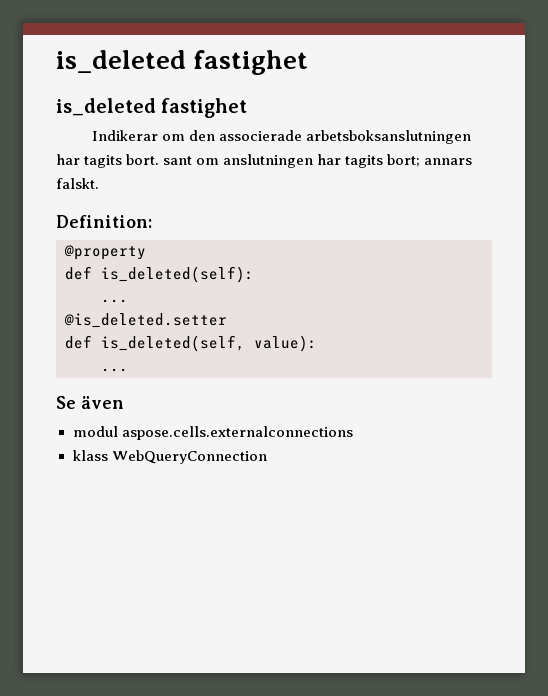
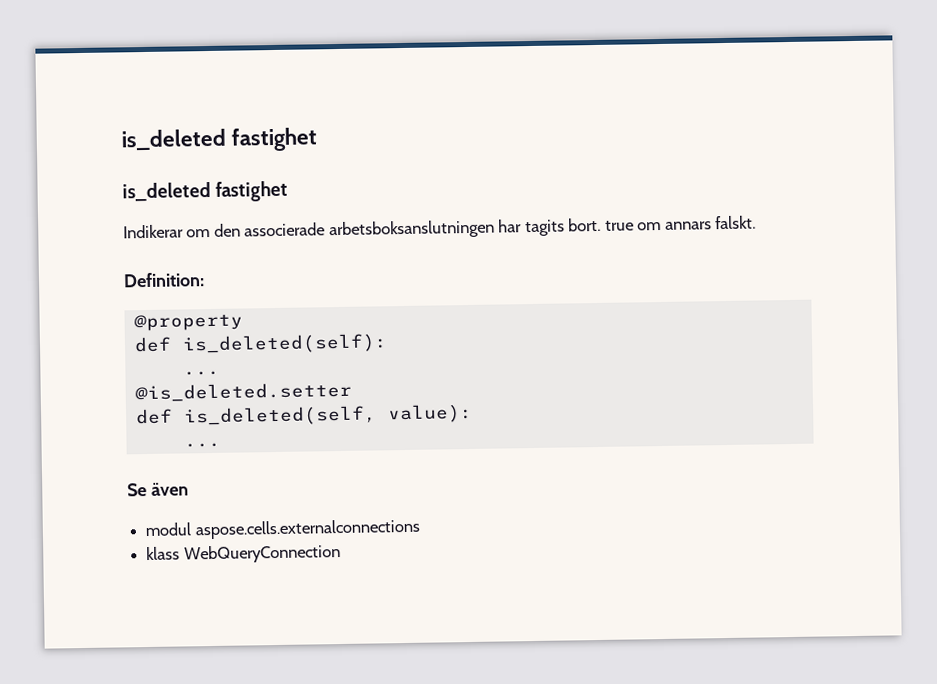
- Indikerar om den associerade arbetsboksanslutningen har tagits bort. sant om anslutningen har tagits bort; annars falskt.
+ Indikerar om den associerade arbetsboksanslutningen har tagits bort. true om annars falskt.

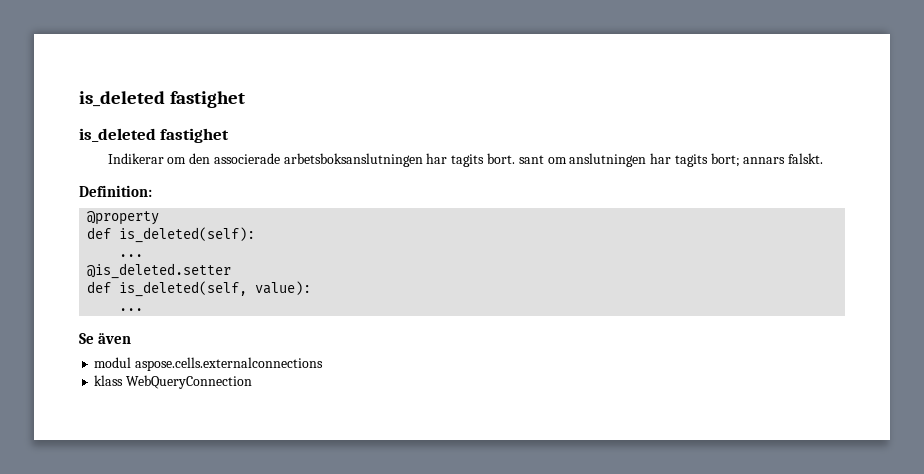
- Indikerar om den associerade arbetsboksanslutningen har tagits bort. true om annars falskt.
+ Indikerar om den associerade arbetsboksanslutningen har tagits bort. sant om anslutningen har tagits bort; annars falskt.

